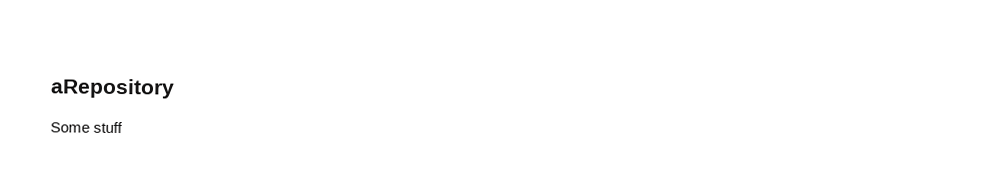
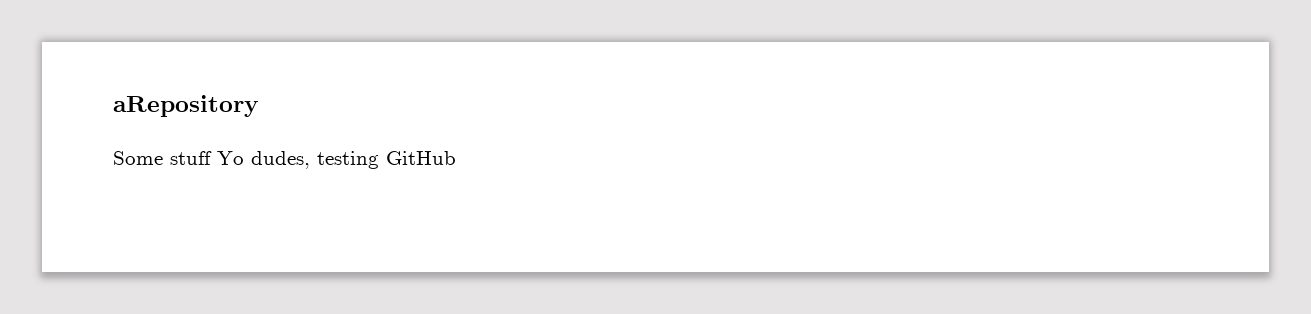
- Some stuff
+ Some stuff Yo dudes, testing GitHub

